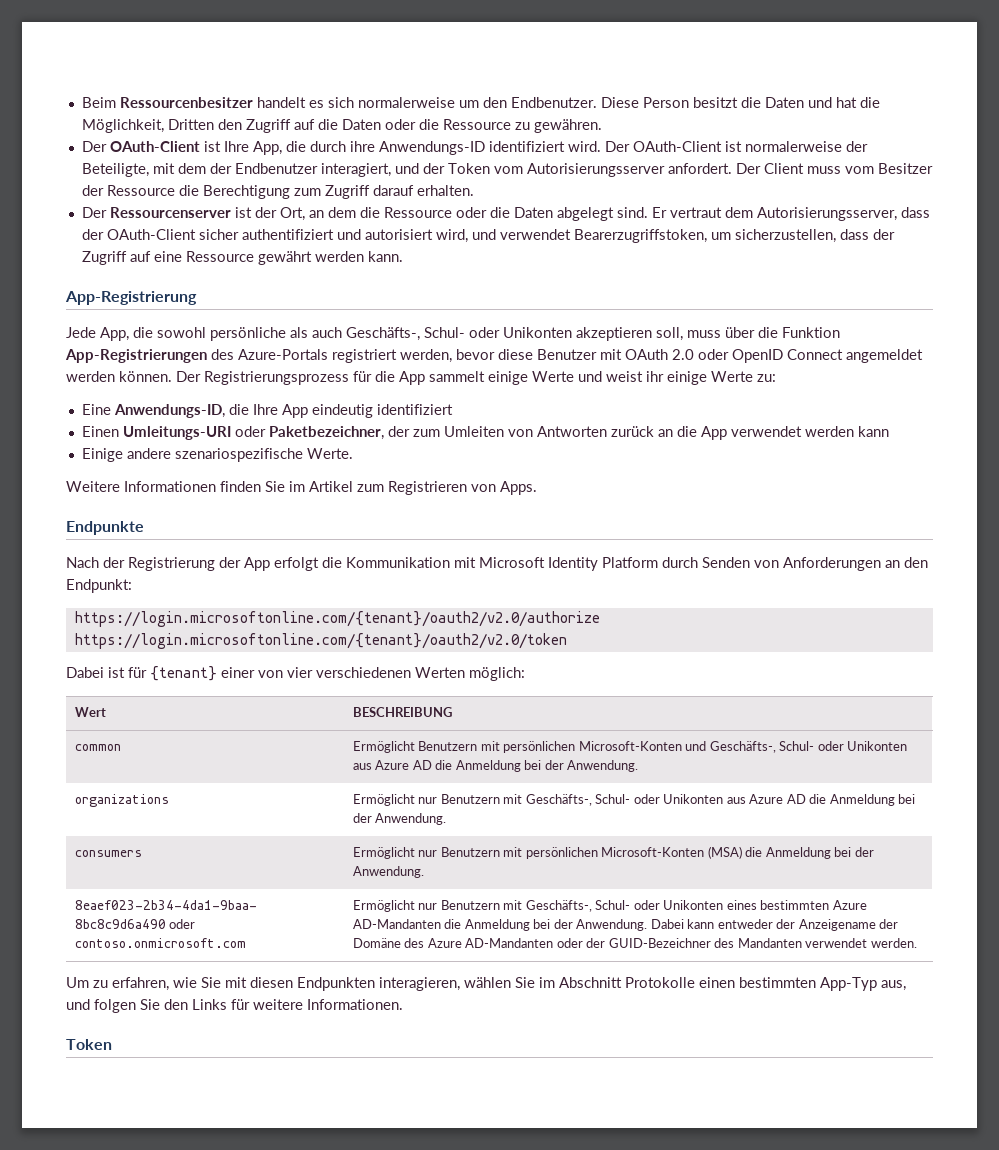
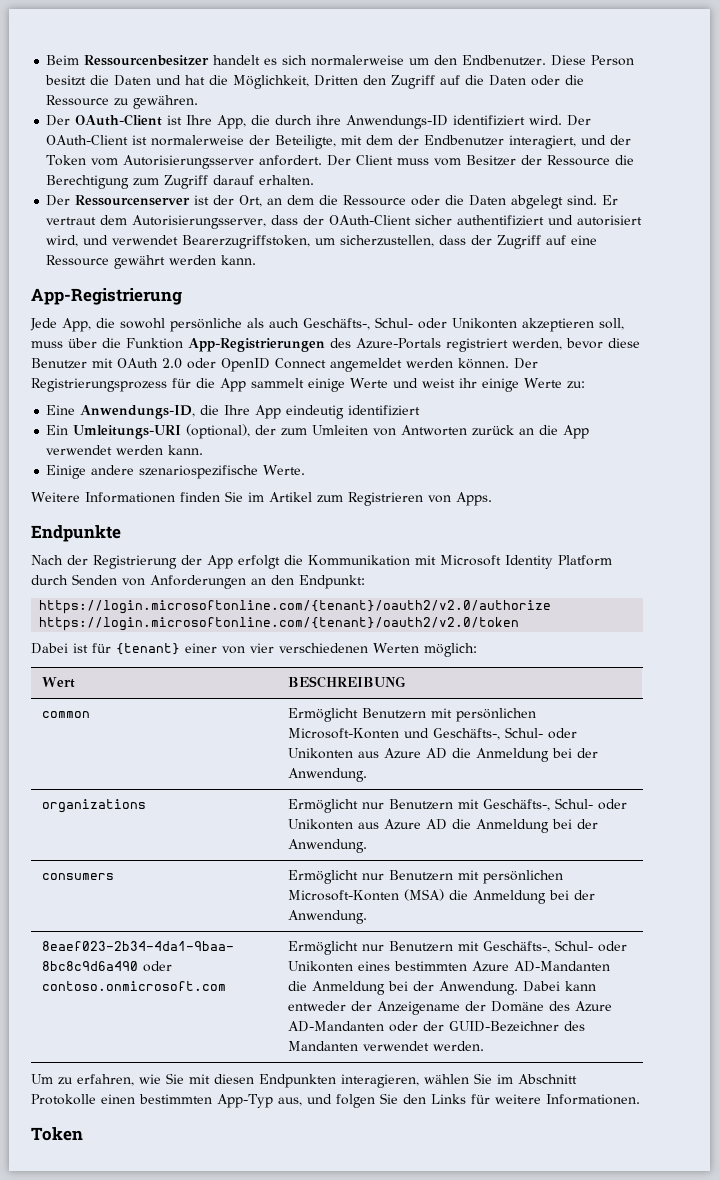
- Einen Umleitungs-URI oder Paketbezeichner, der zum Umleiten von Antworten zurück an die App verwendet werden kann
+ Ein Umleitungs-URI (optional), der zum Umleiten von Antworten zurück an die App verwendet werden kann.

